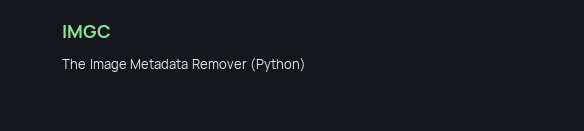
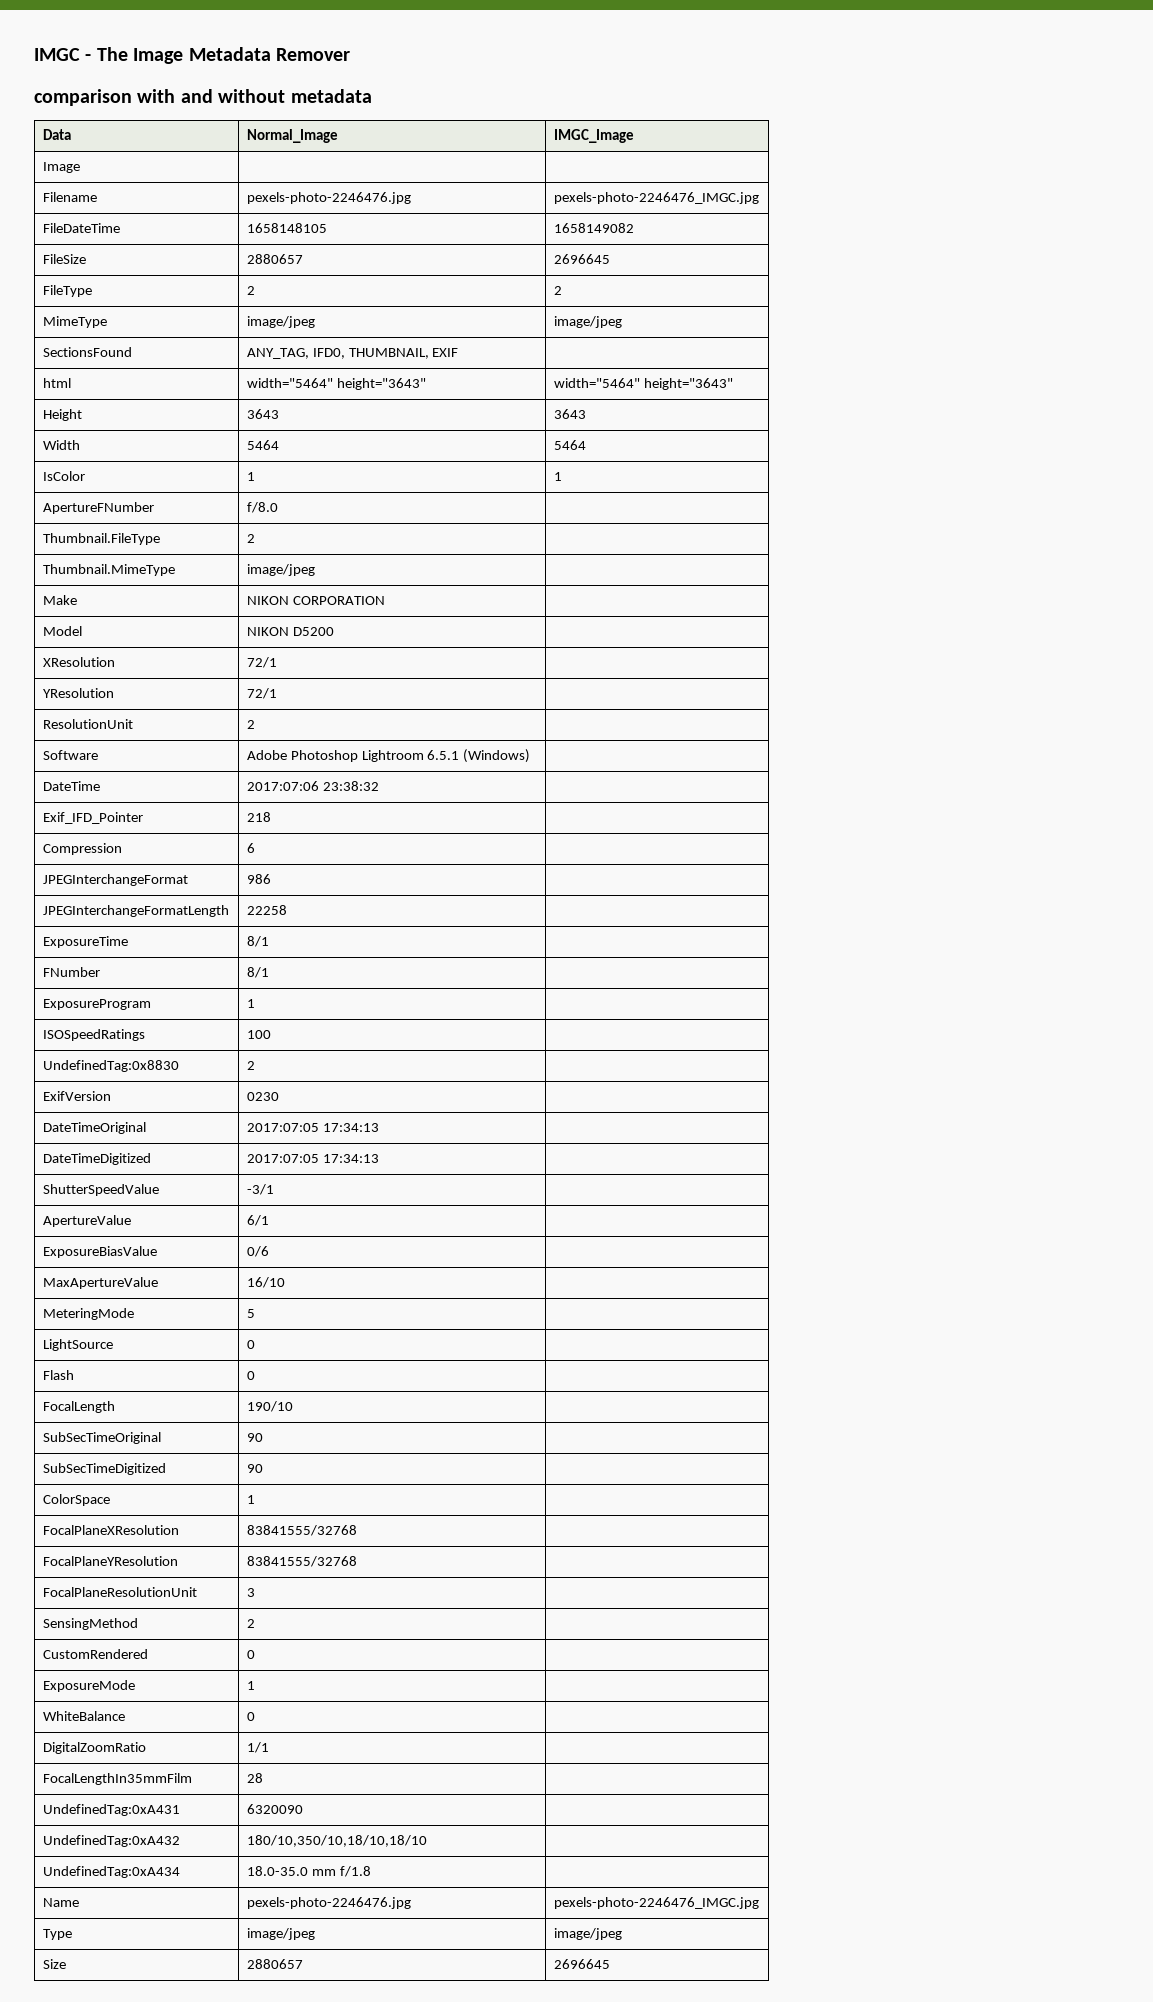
- IMGC
- The Image Metadata Remover (Python)
+ IMGC - The Image Metadata Remover
+ comparison with and without metadata
+ Data | Normal_Image | IMGC_Image
+ Image | |
+ Filename | pexels-photo-2246476.jpg | pexels-photo-2246476_IMGC.jpg
+ FileDateTime | 1658148105 | 1658149082
+ FileSize | 2880657 | 2696645
+ FileType | 2 | 2
+ MimeType | image/jpeg | image/jpeg
+ SectionsFound | ANY_TAG, IFD0, THUMBNAIL, EXIF |
+ html | width="5464" height="3643" | width="5464" height="3643"
+ Height | 3643 | 3643
+ Width | 5464 | 5464
+ IsColor | 1 | 1
+ ApertureFNumber | f/8.0 |
+ Thumbnail.FileType | 2 |
+ Thumbnail.MimeType | image/jpeg |
+ Make | NIKON CORPORATION |
+ Model | NIKON D5200 |
+ XResolution | 72/1 |
+ YResolution | 72/1 |
+ ResolutionUnit | 2 |
+ Software | Adobe Photoshop Lightroom 6.5.1 (Windows) |
+ DateTime | 2017:07:06 23:38:32 |
+ Exif_IFD_Pointer | 218 |
+ Compression | 6 |
+ JPEGInterchangeFormat | 986 |
+ JPEGInterchangeFormatLength | 22258 |
+ ExposureTime | 8/1 |
+ FNumber | 8/1 |
+ ExposureProgram | 1 |
+ ISOSpeedRatings | 100 |
+ UndefinedTag:0x8830 | 2 |
+ ExifVersion | 0230 |
+ DateTimeOriginal | 2017:07:05 17:34:13 |
+ DateTimeDigitized | 2017:07:05 17:34:13 |
+ ShutterSpeedValue | -3/1 |
+ ApertureValue | 6/1 |
+ ExposureBiasValue | 0/6 |
+ MaxApertureValue | 16/10 |
+ MeteringMode | 5 |
+ LightSource | 0 |
+ Flash | 0 |
+ FocalLength | 190/10 |
+ SubSecTimeOriginal | 90 |
+ SubSecTimeDigitized | 90 |
+ ColorSpace | 1 |
+ FocalPlaneXResolution | 83841555/32768 |
+ FocalPlaneYResolution | 83841555/32768 |
+ FocalPlaneResolutionUnit | 3 |
+ SensingMethod | 2 |
+ CustomRendered | 0 |
+ ExposureMode | 1 |
+ WhiteBalance | 0 |
+ DigitalZoomRatio | 1/1 |
+ FocalLengthIn35mmFilm | 28 |
+ UndefinedTag:0xA431 | 6320090 |
+ UndefinedTag:0xA432 | 180/10,350/10,18/10,18/10 |
+ UndefinedTag:0xA434 | 18.0-35.0 mm f/1.8 |
+ Name | pexels-photo-2246476.jpg | pexels-photo-2246476_IMGC.jpg
+ Type | image/jpeg | image/jpeg
+ Size | 2880657 | 2696645

